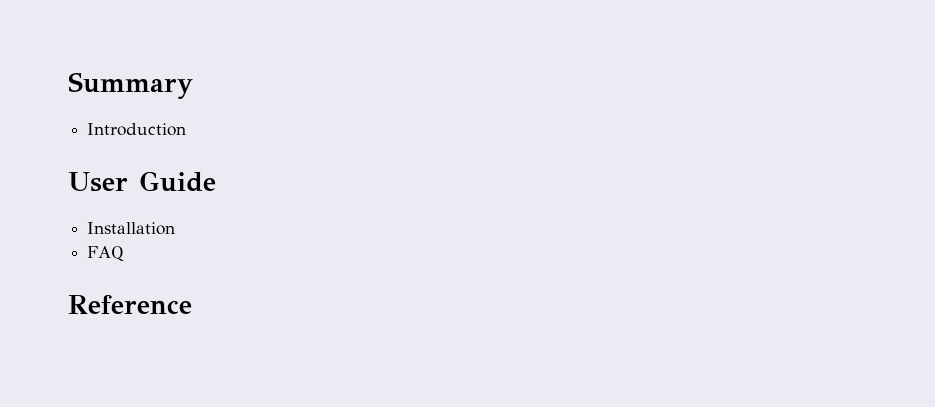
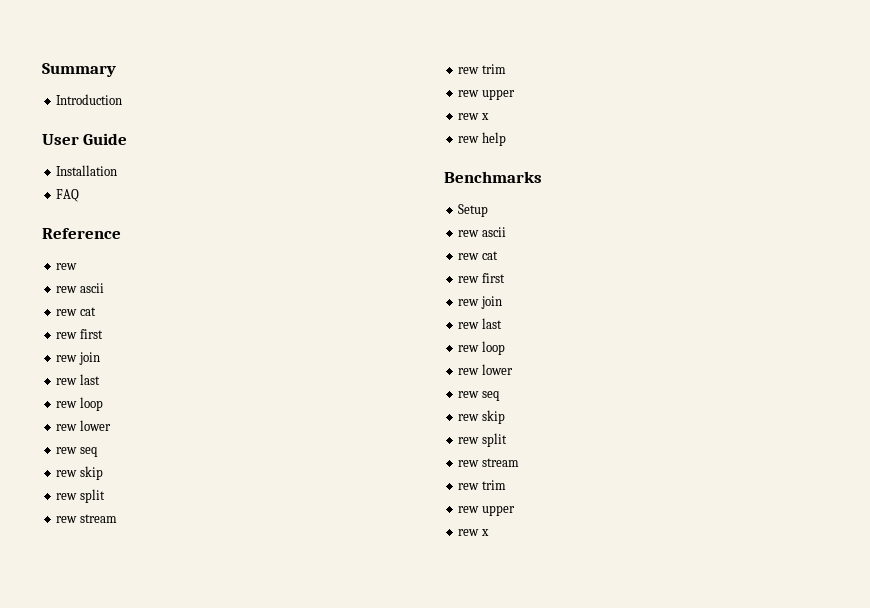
  Reference
+ rew
+ rew ascii
+ rew cat
+ rew first
+ rew join
+ rew last
+ rew loop
+ rew lower
+ rew seq
+ rew skip
+ rew split
+ rew stream
+ rew trim
+ rew upper
+ rew x
+ rew help
+ Benchmarks
+ Setup
+ rew ascii
+ rew cat
+ rew first
+ rew join
+ rew last
+ rew loop
+ rew lower
+ rew seq
+ rew skip
+ rew split
+ rew stream
+ rew trim
+ rew upper
+ rew x

